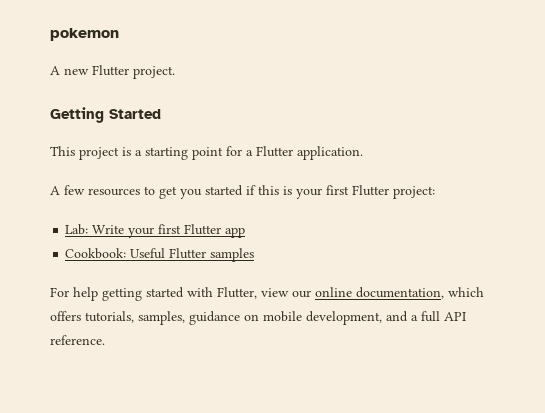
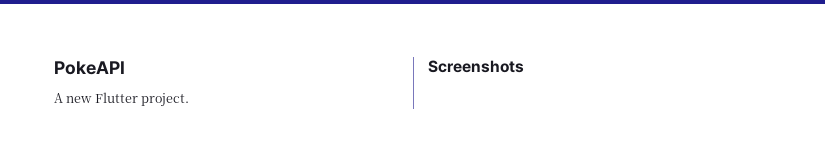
- pokemon
+ PokeAPI
- Getting Started
- This project is a starting point for a Flutter application.
- A few resources to get you started if this is your first Flutter project:
- Lab: Write your first Flutter app
- Cookbook: Useful Flutter samples
- For help getting started with Flutter, view our online documentation, which offers tutorials, samples, guidance on mobile development, and a full API reference.
+ Screenshots

